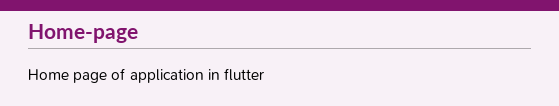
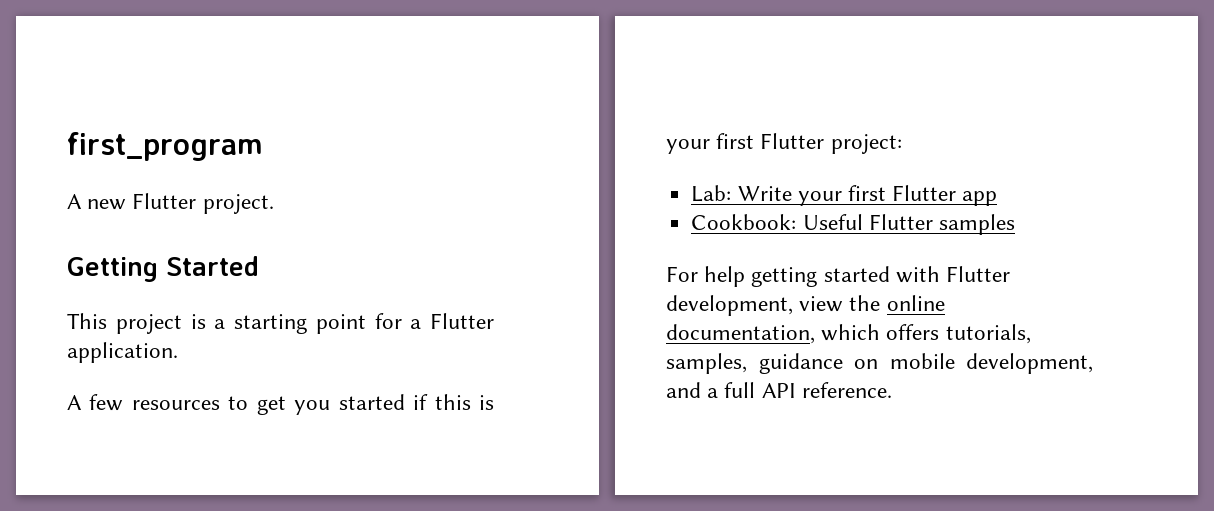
- Home-page
- Home page of application in flutter
+ first_program
+ A new Flutter project.
+ Getting Started
+ This project is a starting point for a Flutter application.
+ A few resources to get you started if this is your first Flutter project:
+ Lab: Write your first Flutter app
+ Cookbook: Useful Flutter samples
+ For help getting started with Flutter development, view the online documentation, which offers tutorials, samples, guidance on mobile development, and a full API reference.

